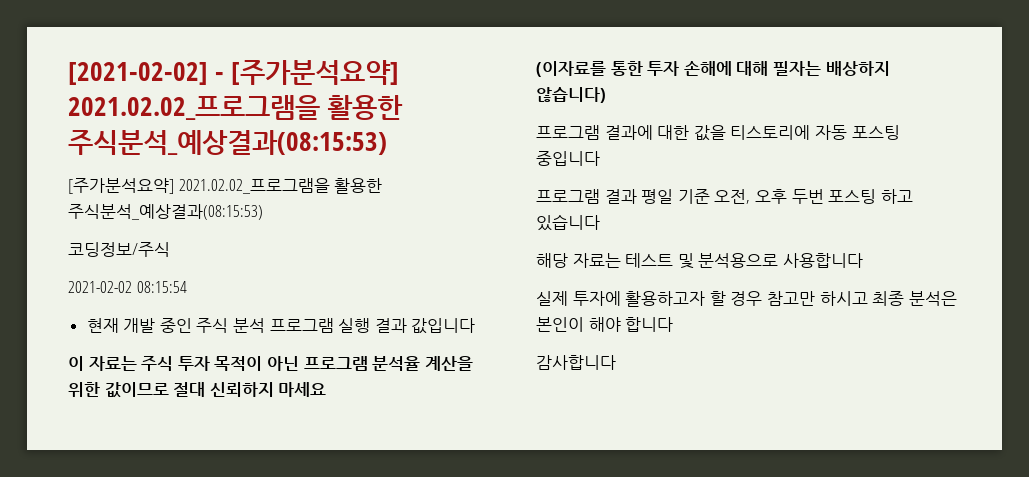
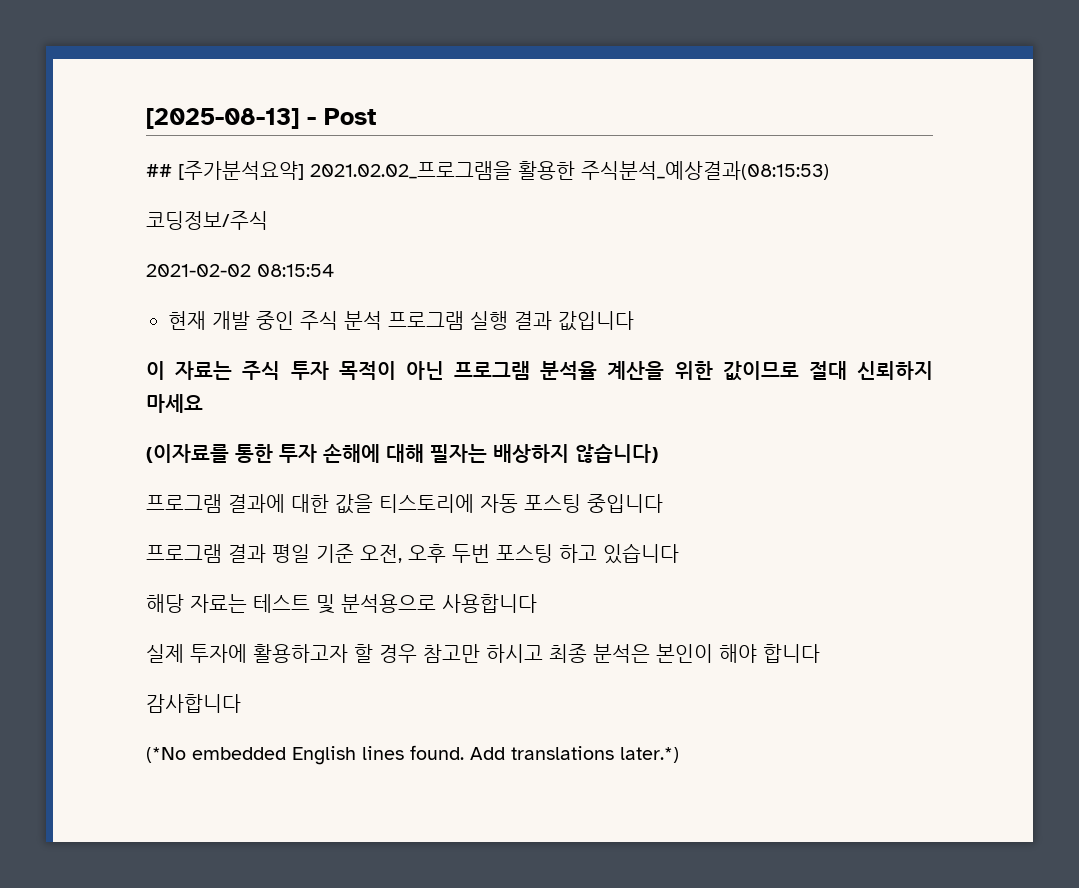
- [2021-02-02] - [주가분석요약] 2021.02.02_프로그램을 활용한 주식분석_예상결과(08:15:53)
- [주가분석요약] 2021.02.02_프로그램을 활용한 주식분석_예상결과(08:15:53)
+ [2025-08-13] - Post
+ ## [주가분석요약] 2021.02.02_프로그램을 활용한 주식분석_예상결과(08:15:53)
+ (*No embedded English lines found. Add translations later.*)

